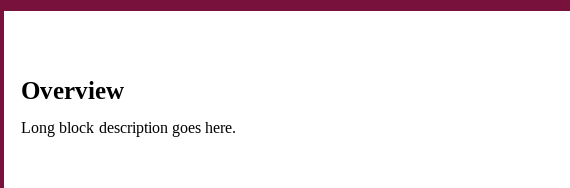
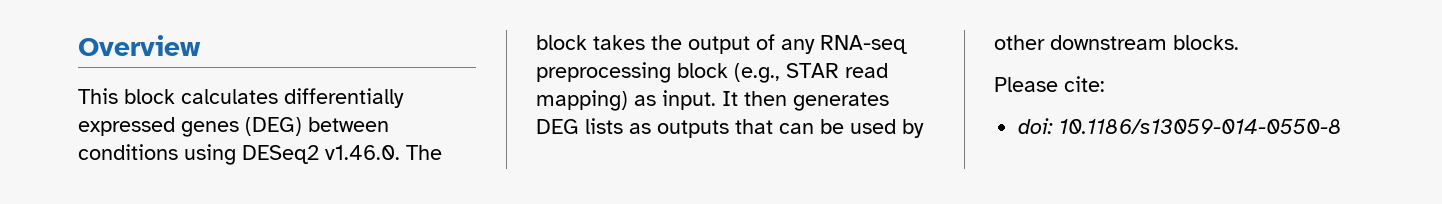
- Long block description goes here.
+ This block calculates differentially expressed genes (DEG) between conditions using DESeq2 v1.46.0. The block takes the output of any RNA-seq preprocessing block (e.g., STAR read mapping) as input. It then generates DEG lists as outputs that can be used by other downstream blocks.
+ Please cite:
+ doi: 10.1186/s13059-014-0550-8

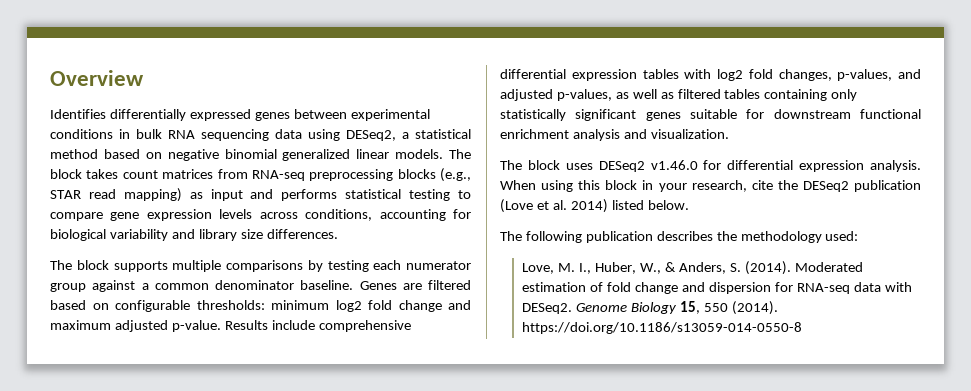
- This block calculates differentially expressed genes (DEG) between conditions using DESeq2 v1.46.0. The block takes the output of any RNA-seq preprocessing block (e.g., STAR read mapping) as input. It then generates DEG lists as outputs that can be used by other downstream blocks.
- Please cite:
- doi: 10.1186/s13059-014-0550-8
+ Identifies differentially expressed genes between experimental conditions in bulk RNA sequencing data using DESeq2, a statistical method based on negative binomial generalized linear models. The block takes count matrices from RNA-seq preprocessing blocks (e.g., STAR read mapping) as input and performs statistical testing to compare gene expression levels across conditions, accounting for biological variability and library size differences.
+ The block supports multiple comparisons by testing each numerator group against a common denominator baseline. Genes are filtered based on configurable thresholds: minimum log2 fold change and maximum adjusted p-value. Results include comprehensive differential expression tables with log2 fold changes, p-values, and adjusted p-values, as well as filtered tables containing only statistically significant genes suitable for downstream functional enrichment analysis and visualization.
+ The block uses DESeq2 v1.46.0 for differential expression analysis. When using this block in your research, cite the DESeq2 publication (Love et al. 2014) listed below.
+ The following publication describes the methodology used:
+ Love, M. I., Huber, W., & Anders, S. (2014). Moderated estimation of fold change and dispersion for RNA-seq data with DESeq2. Genome Biology 15, 550 (2014). https://doi.org/10.1186/s13059-014-0550-8

